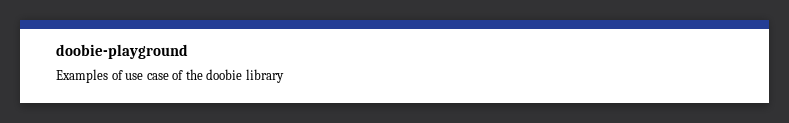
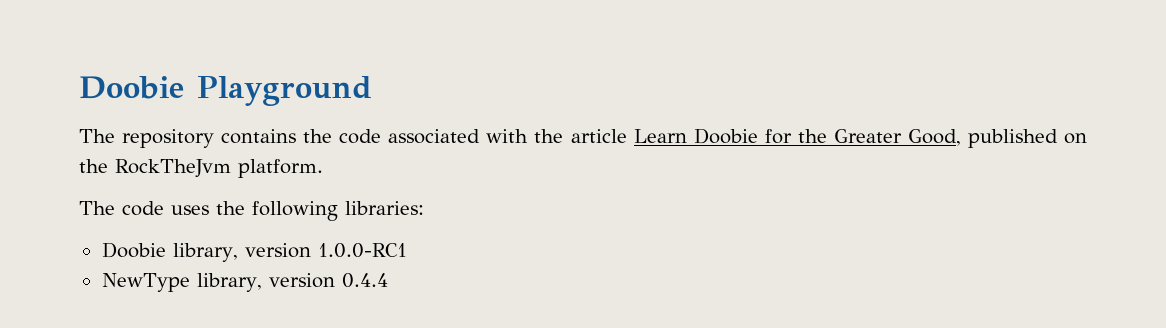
- doobie-playground
- Examples of use case of the doobie library
+ Doobie Playground
+ The repository contains the code associated with the article Learn Doobie for the Greater Good, published on the RockTheJvm platform.
+ The code uses the following libraries:
+ Doobie library, version 1.0.0-RC1
+ NewType library, version 0.4.4

